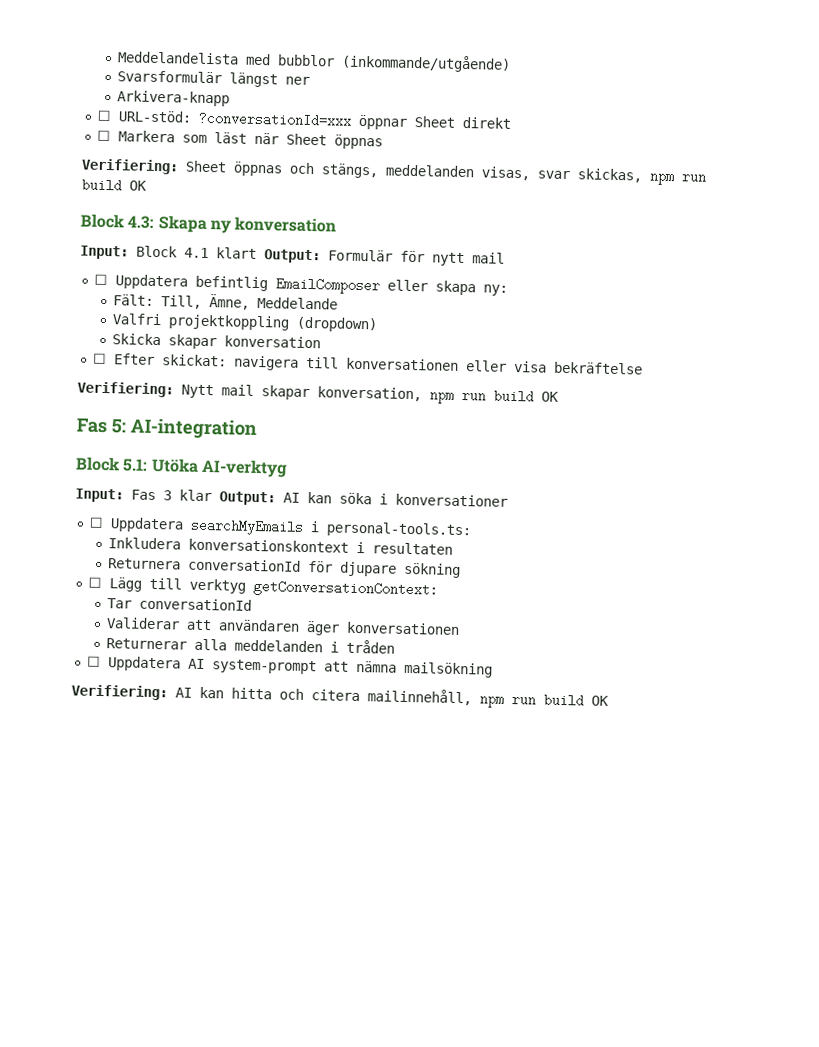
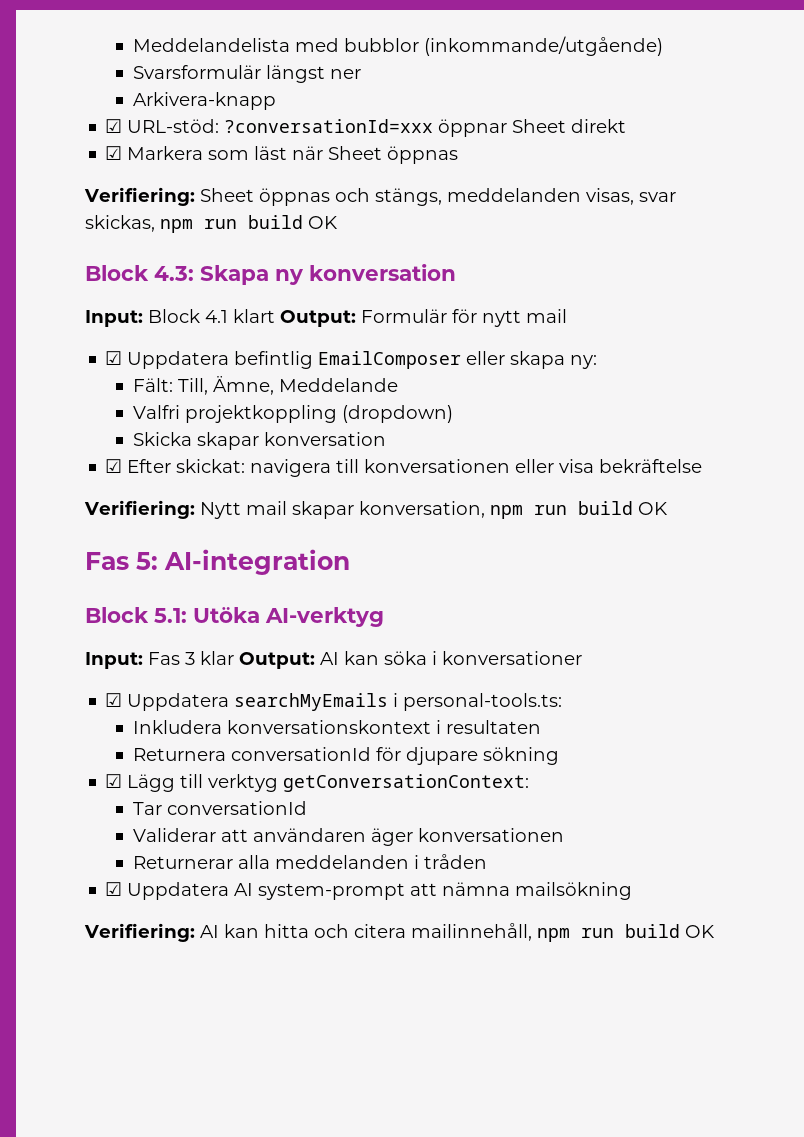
- ☐ URL-stöd: ?conversationId=xxx öppnar Sheet direkt
+ ☑ URL-stöd: ?conversationId=xxx öppnar Sheet direkt
- ☐ Markera som läst när Sheet öppnas
+ ☑ Markera som läst när Sheet öppnas
- ☐ Uppdatera befintlig EmailComposer eller skapa ny:
+ ☑ Uppdatera befintlig EmailComposer eller skapa ny:
- ☐ Efter skickat: navigera till konversationen eller visa bekräftelse
+ ☑ Efter skickat: navigera till konversationen eller visa bekräftelse
- ☐ Uppdatera searchMyEmails i personal-tools.ts:
+ ☑ Uppdatera searchMyEmails i personal-tools.ts:
- ☐ Lägg till verktyg getConversationContext:
+ ☑ Lägg till verktyg getConversationContext:
- ☐ Uppdatera AI system-prompt att nämna mailsökning
+ ☑ Uppdatera AI system-prompt att nämna mailsökning

